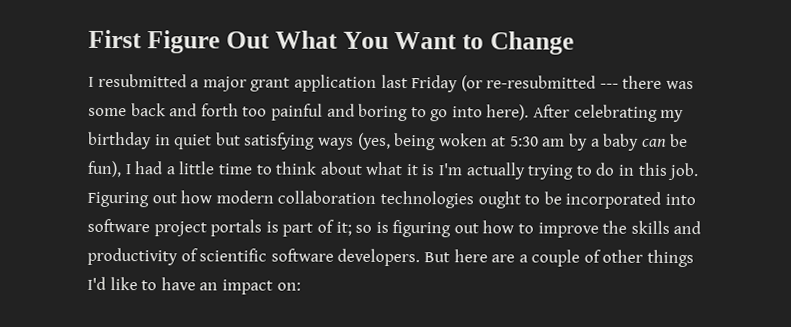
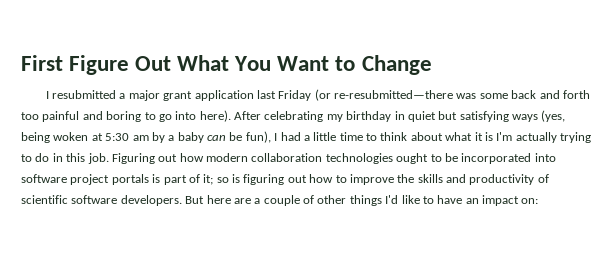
- I resubmitted a major grant application last Friday (or re-resubmitted --- there was some back and forth too painful and boring to go into here).
+ I resubmitted a major grant application last Friday (or re-resubmitted—there was some back and forth too painful and boring to go into here).

